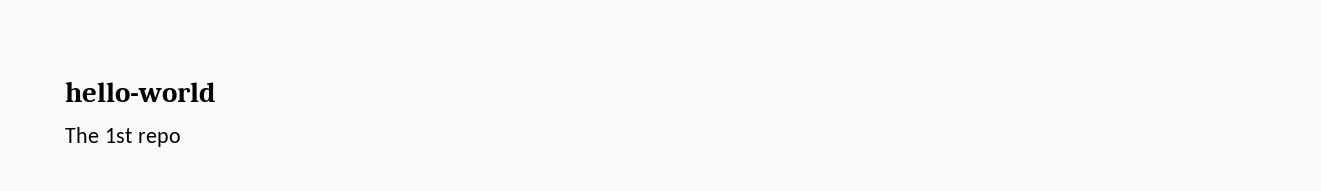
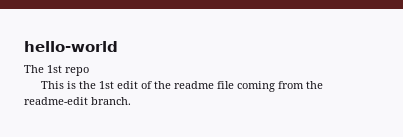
+ This is the 1st edit of the readme file coming from the readme-edit branch.

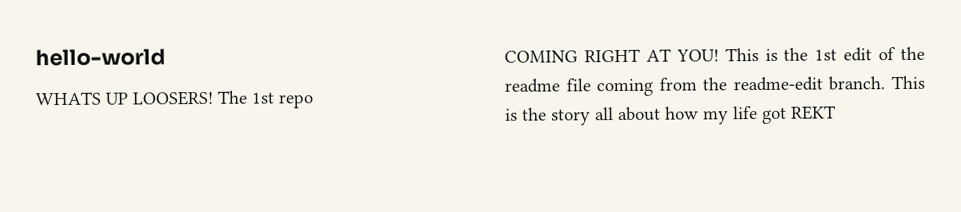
+ WHATS UP LOOSERS!
+ COMING RIGHT AT YOU!
+ This is the story all about how my life got REKT

